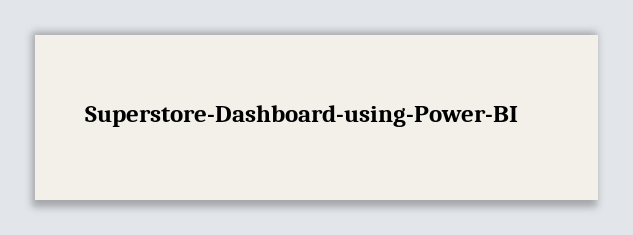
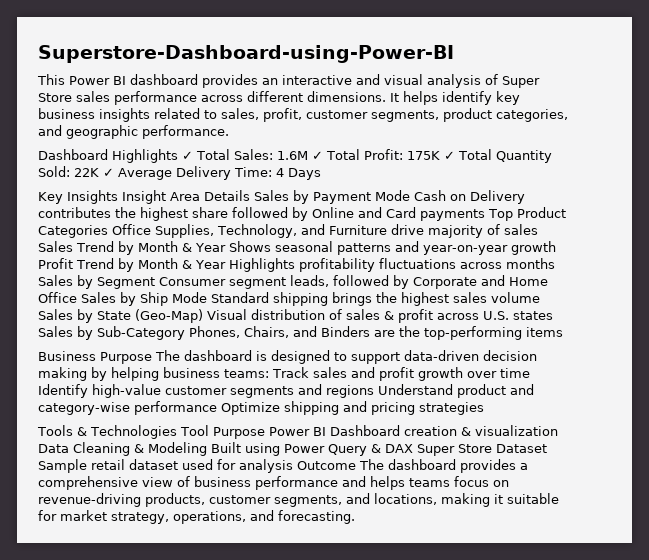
+ This Power BI dashboard provides an interactive and visual analysis of Super Store sales performance across different dimensions. It helps identify key business insights related to sales, profit, customer segments, product categories, and geographic performance.
+ Dashboard Highlights ✓ Total Sales: 1.6M ✓ Total Profit: 175K ✓ Total Quantity Sold: 22K ✓ Average Delivery Time: 4 Days
+ Key Insights Insight Area Details Sales by Payment Mode Cash on Delivery contributes the highest share followed by Online and Card payments Top Product Categories Office Supplies, Technology, and Furniture drive majority of sales Sales Trend by Month & Year Shows seasonal patterns and year-on-year growth Profit Trend by Month & Year Highlights profitability fluctuations across months Sales by Segment Consumer segment leads, followed by Corporate and Home Office Sales by Ship Mode Standard shipping brings the highest sales volume Sales by State (Geo-Map) Visual distribution of sales & profit across U.S. states Sales by Sub-Category Phones, Chairs, and Binders are the top-performing items
+ Business Purpose The dashboard is designed to support data-driven decision making by helping business teams: Track sales and profit growth over time Identify high-value customer segments and regions Understand product and category-wise performance Optimize shipping and pricing strategies
+ Tools & Technologies Tool Purpose Power BI Dashboard creation & visualization Data Cleaning & Modeling Built using Power Query & DAX Super Store Dataset Sample retail dataset used for analysis Outcome The dashboard provides a comprehensive view of business performance and helps teams focus on revenue-driving products, customer segments, and locations, making it suitable for market strategy, operations, and forecasting.

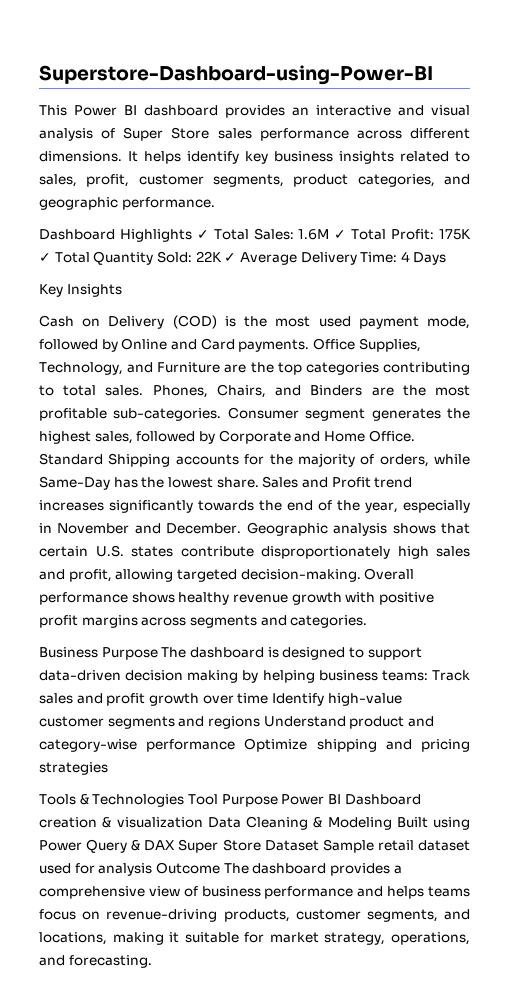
- Key Insights Insight Area Details Sales by Payment Mode Cash on Delivery contributes the highest share followed by Online and Card payments Top Product Categories Office Supplies, Technology, and Furniture drive majority of sales Sales Trend by Month & Year Shows seasonal patterns and year-on-year growth Profit Trend by Month & Year Highlights profitability fluctuations across months Sales by Segment Consumer segment leads, followed by Corporate and Home Office Sales by Ship Mode Standard shipping brings the highest sales volume Sales by State (Geo-Map) Visual distribution of sales & profit across U.S. states Sales by Sub-Category Phones, Chairs, and Binders are the top-performing items
+ Key Insights
+ Cash on Delivery (COD) is the most used payment mode, followed by Online and Card payments. Office Supplies, Technology, and Furniture are the top categories contributing to total sales. Phones, Chairs, and Binders are the most profitable sub-categories. Consumer segment generates the highest sales, followed by Corporate and Home Office. Standard Shipping accounts for the majority of orders, while Same-Day has the lowest share. Sales and Profit trend increases significantly towards the end of the year, especially in November and December. Geographic analysis shows that certain U.S. states contribute disproportionately high sales and profit, allowing targeted decision-making. Overall performance shows healthy revenue growth with positive profit margins across segments and categories.

